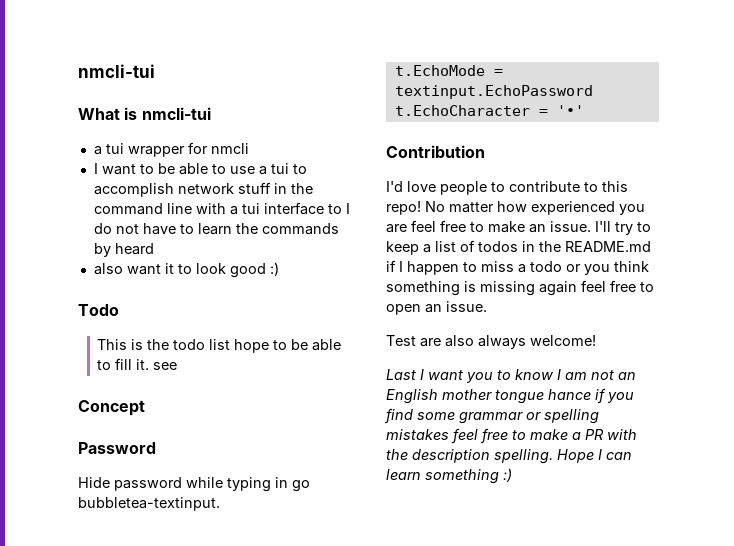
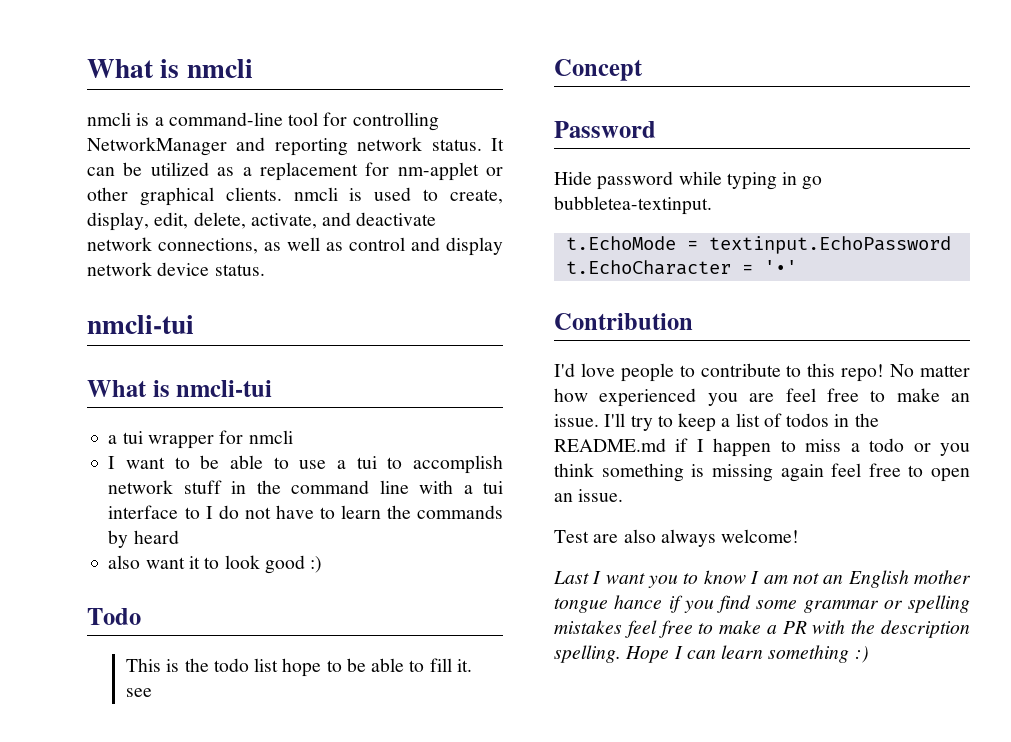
+ What is nmcli
+ nmcli is a command-line tool for controlling NetworkManager and reporting network status. It can be utilized as a replacement for nm-applet or other graphical clients. nmcli is used to create, display, edit, delete, activate, and deactivate network connections, as well as control and display network device status.

